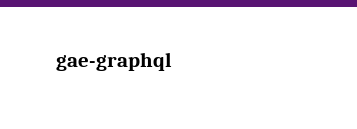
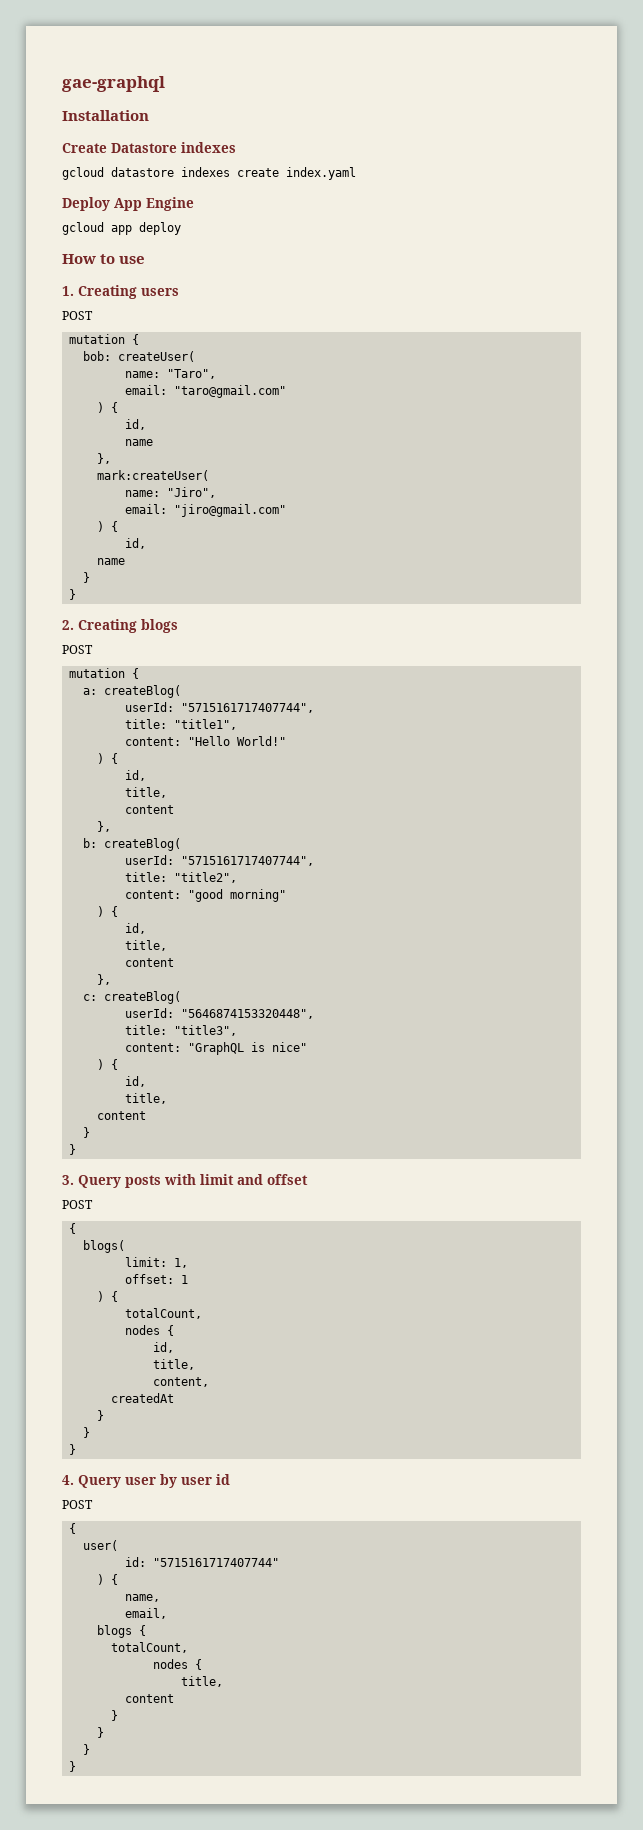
+ Installation
+ Create Datastore indexes
+ gcloud datastore indexes create index.yaml
+ Deploy App Engine
+ gcloud app deploy
+ How to use
+ 1. Creating users
+ POST
+ mutation {
+ bob: createUser(
+ name: "Taro",
+ email: "taro@gmail.com"
+ ) {
+ id,
+ name
+ },
+ mark:createUser(
+ name: "Jiro",
+ email: "jiro@gmail.com"
+ ) {
+ id,
+ name
+ }
+ }
+ 2. Creating blogs
+ POST
+ mutation {
+ a: createBlog(
+ userId: "5715161717407744",
+ title: "title1",
+ content: "Hello World!"
+ ) {
+ id,
+ title,
+ content
+ },
+ b: createBlog(
+ userId: "5715161717407744",
+ title: "title2",
+ content: "good morning"
+ ) {
+ id,
+ title,
+ content
+ },
+ c: createBlog(
+ userId: "5646874153320448",
+ title: "title3",
+ content: "GraphQL is nice"
+ ) {
+ id,
+ title,
+ content
+ }
+ }
+ 3. Query posts with limit and offset
+ POST
+ {
+ blogs(
+ limit: 1,
+ offset: 1
+ ) {
+ totalCount,
+ nodes {
+ id,
+ title,
+ content,
+ createdAt
+ }
+ }
+ }
+ 4. Query user by user id
+ POST
+ {
+ user(
+ id: "5715161717407744"
+ ) {
+ name,
+ email,
+ blogs {
+ totalCount,
+ nodes {
+ title,
+ content
+ }
+ }
+ }
+ }

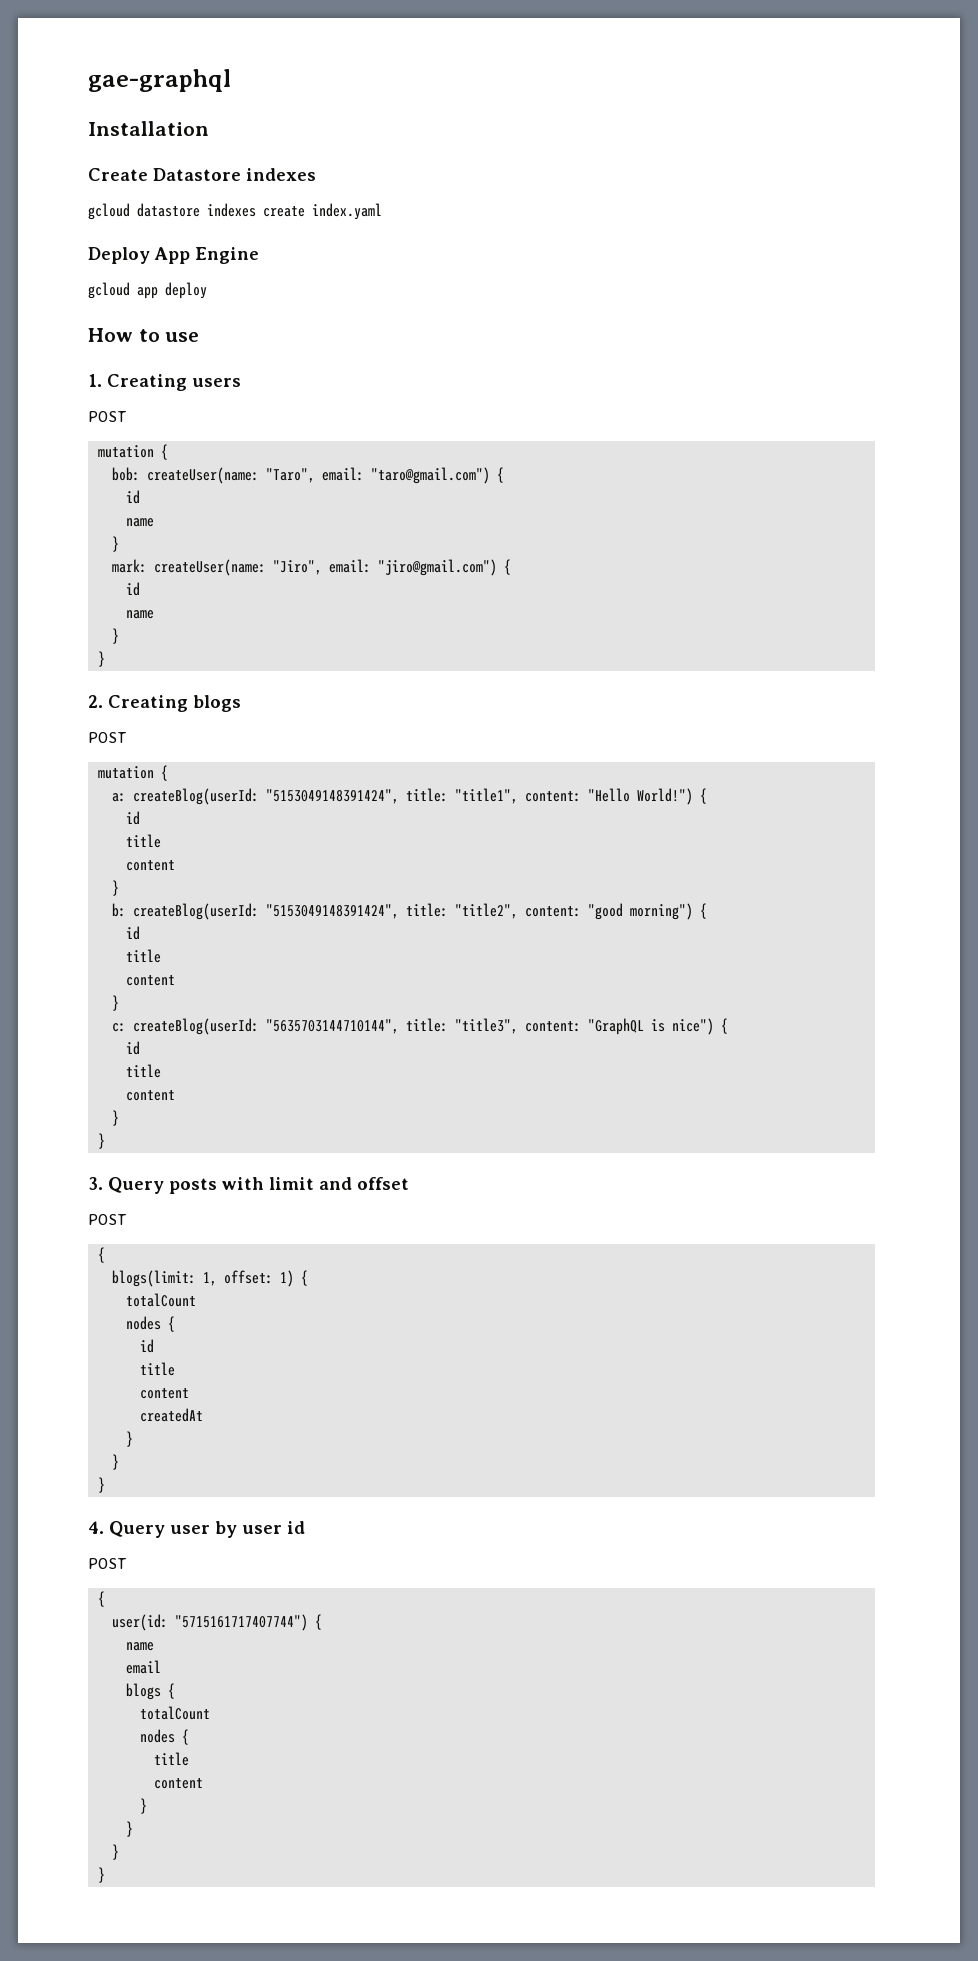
- bob: createUser(
- name: "Taro",
- email: "taro@gmail.com"
- ) {
- id,
+ bob: createUser(name: "Taro", email: "taro@gmail.com") {
+ id
  name
- },
- mark:createUser(
- name: "Jiro",
- email: "jiro@gmail.com"
- ) {
- id,
+ }
+ mark: createUser(name: "Jiro", email: "jiro@gmail.com") {
+ id
- a: createBlog(
- userId: "5715161717407744",
- title: "title1",
- content: "Hello World!"
- ) {
- id,
- title,
+ a: createBlog(userId: "5153049148391424", title: "title1", content: "Hello World!") {
+ id
+ title
  content
- },
+ }
- b: createBlog(
- userId: "5715161717407744",
- title: "title2",
- content: "good morning"
- ) {
- id,
- title,
+ b: createBlog(userId: "5153049148391424", title: "title2", content: "good morning") {
+ id
+ title
  content
- },
+ }
- c: createBlog(
- userId: "5646874153320448",
- title: "title3",
- content: "GraphQL is nice"
- ) {
- id,
- title,
+ c: createBlog(userId: "5635703144710144", title: "title3", content: "GraphQL is nice") {
+ id
+ title
- blogs(
- limit: 1,
- offset: 1
- ) {
- totalCount,
+ blogs(limit: 1, offset: 1) {
+ totalCount
  nodes {
- id,
- title,
- content,
+ id
+ title
+ content
- user(
- id: "5715161717407744"
- ) {
- name,
- email,
+ user(id: "5715161717407744") {
+ name
+ email
  blogs {
- totalCount,
+ totalCount
  nodes {
- title,
+ title

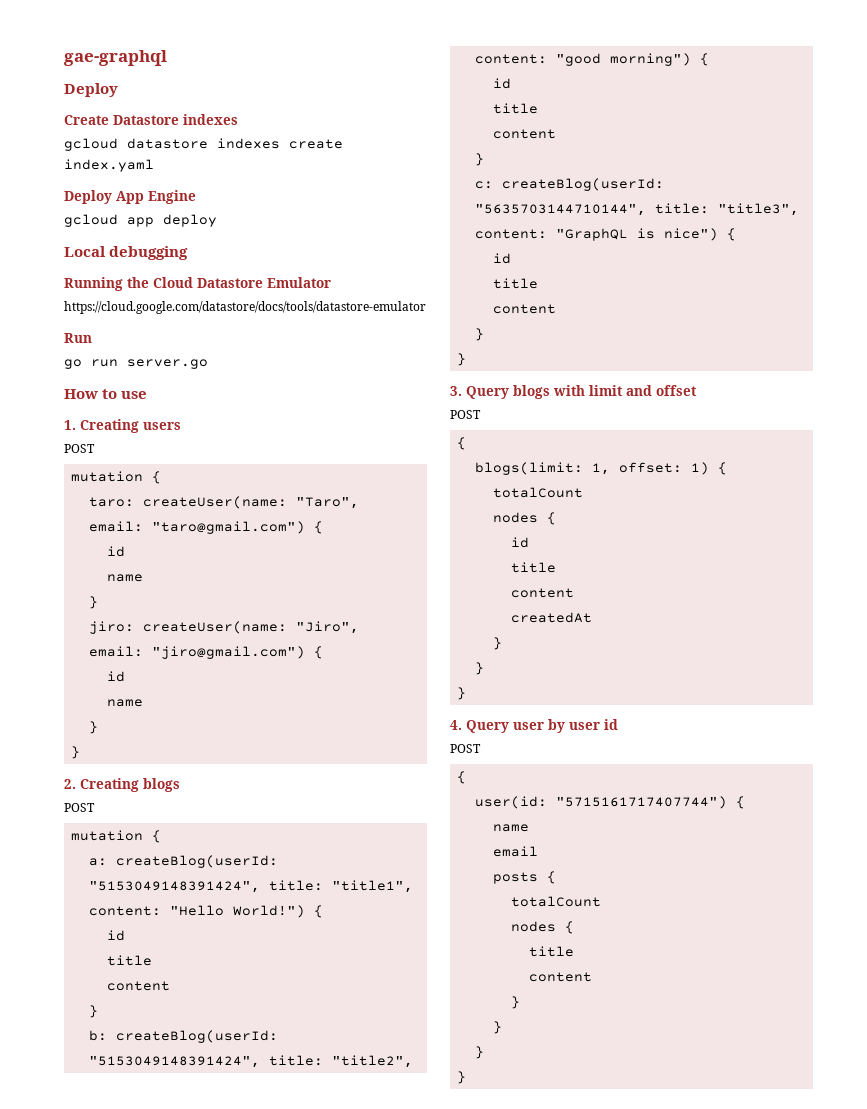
  gae-graphql
- Installation
+ Deploy
+ Local debugging
+ Running the Cloud Datastore Emulator
+ https://cloud.google.com/datastore/docs/tools/datastore-emulator
+ Run
+ go run server.go
- bob: createUser(name: "Taro", email: "taro@gmail.com") {
+ taro: createUser(name: "Taro", email: "taro@gmail.com") {
- mark: createUser(name: "Jiro", email: "jiro@gmail.com") {
+ jiro: createUser(name: "Jiro", email: "jiro@gmail.com") {
- 3. Query posts with limit and offset
+ 3. Query blogs with limit and offset
- blogs {
+ posts {

